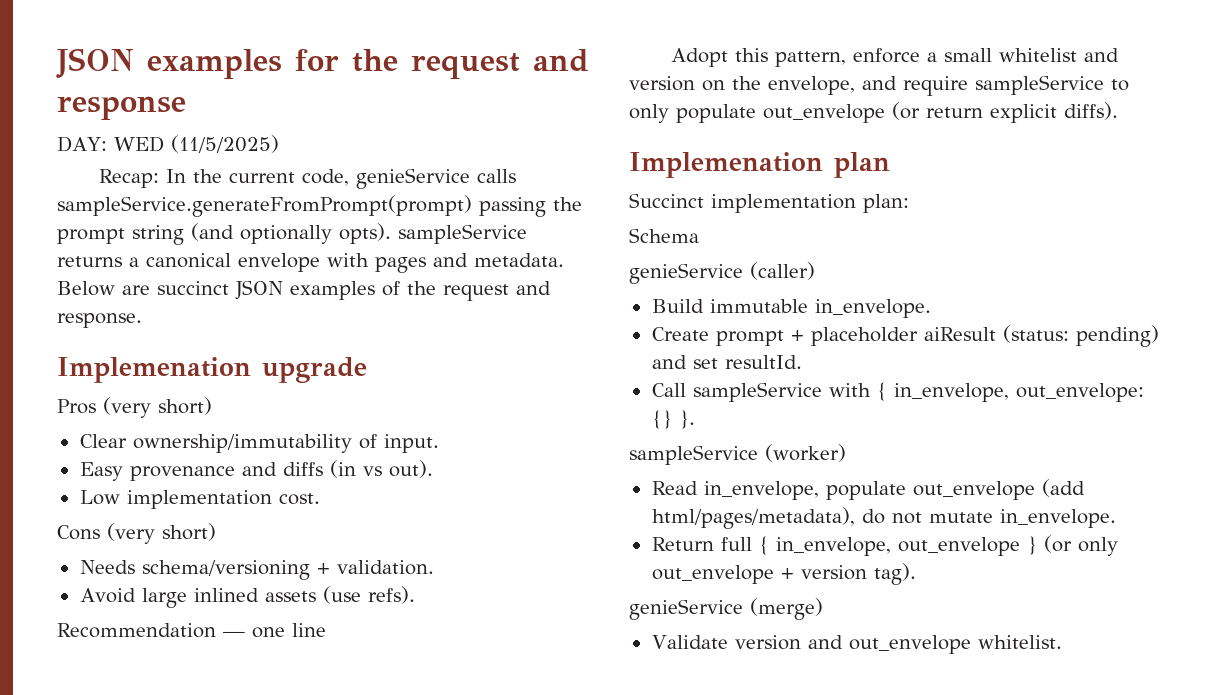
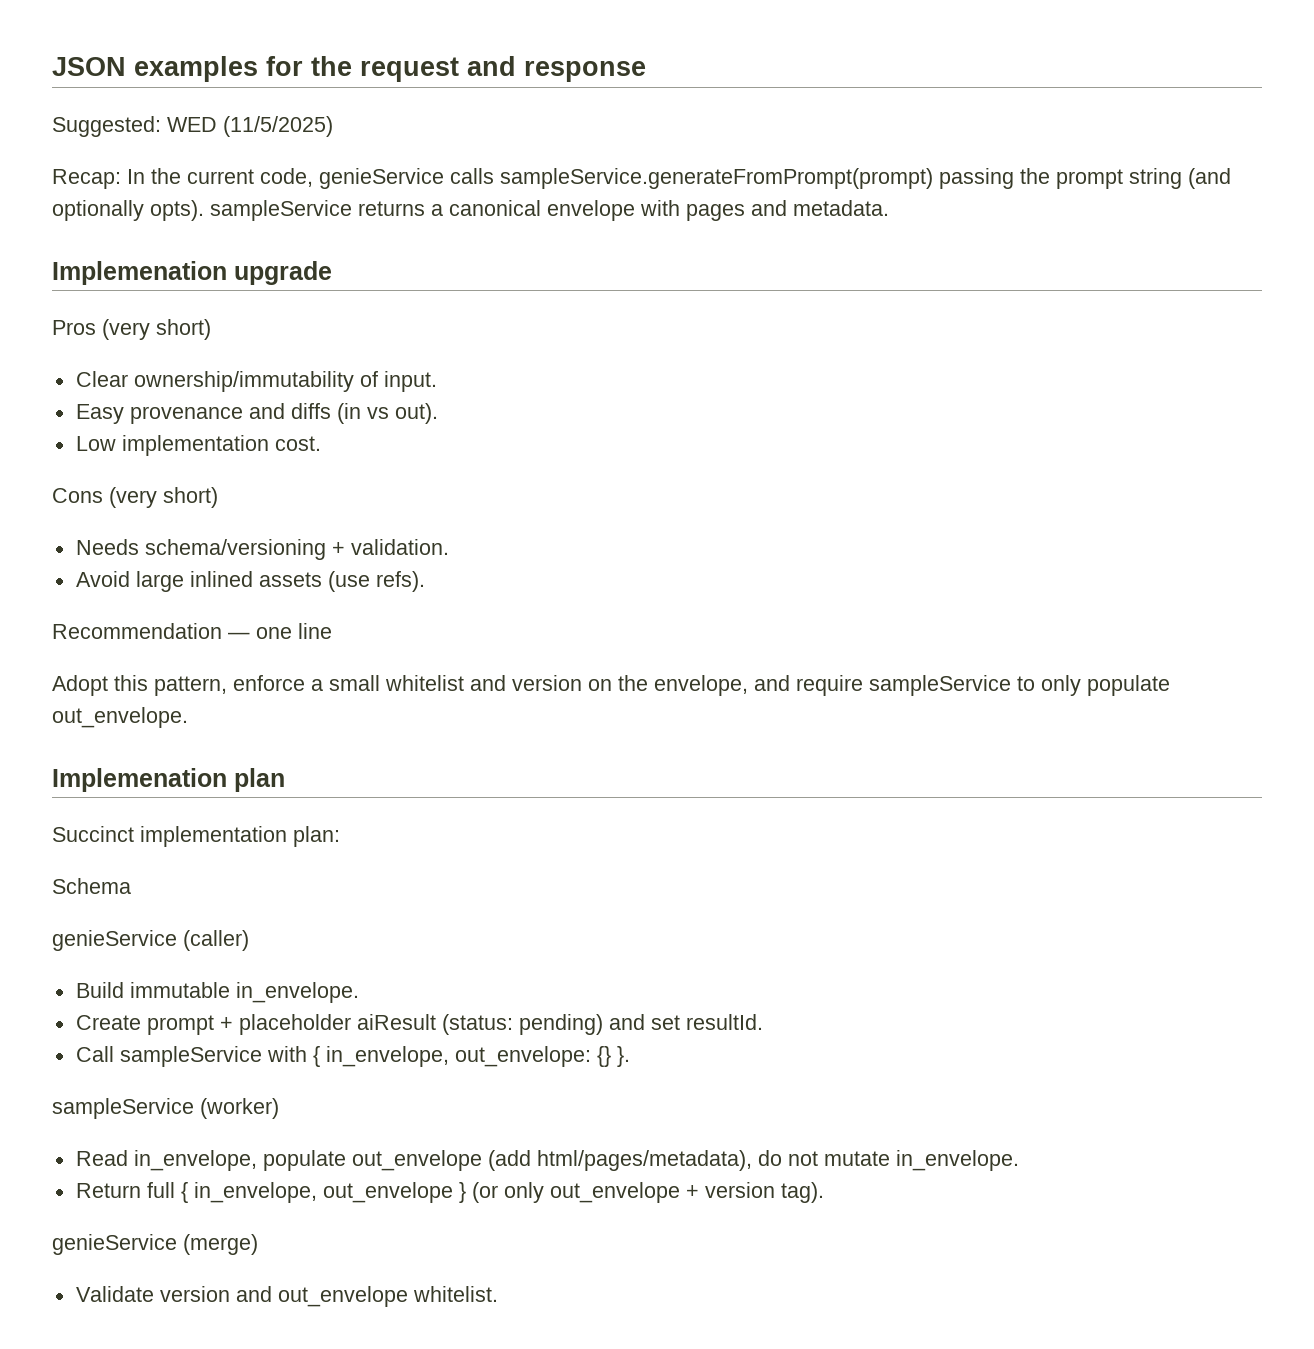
- DAY: WED (11/5/2025)
+ Suggested: WED (11/5/2025)
- Below are succinct JSON examples of the request and response.
- Adopt this pattern, enforce a small whitelist and version on the envelope, and require sampleService to only populate out_envelope (or return explicit diffs).
+ Adopt this pattern, enforce a small whitelist and version on the envelope, and require sampleService to only populate out_envelope.

